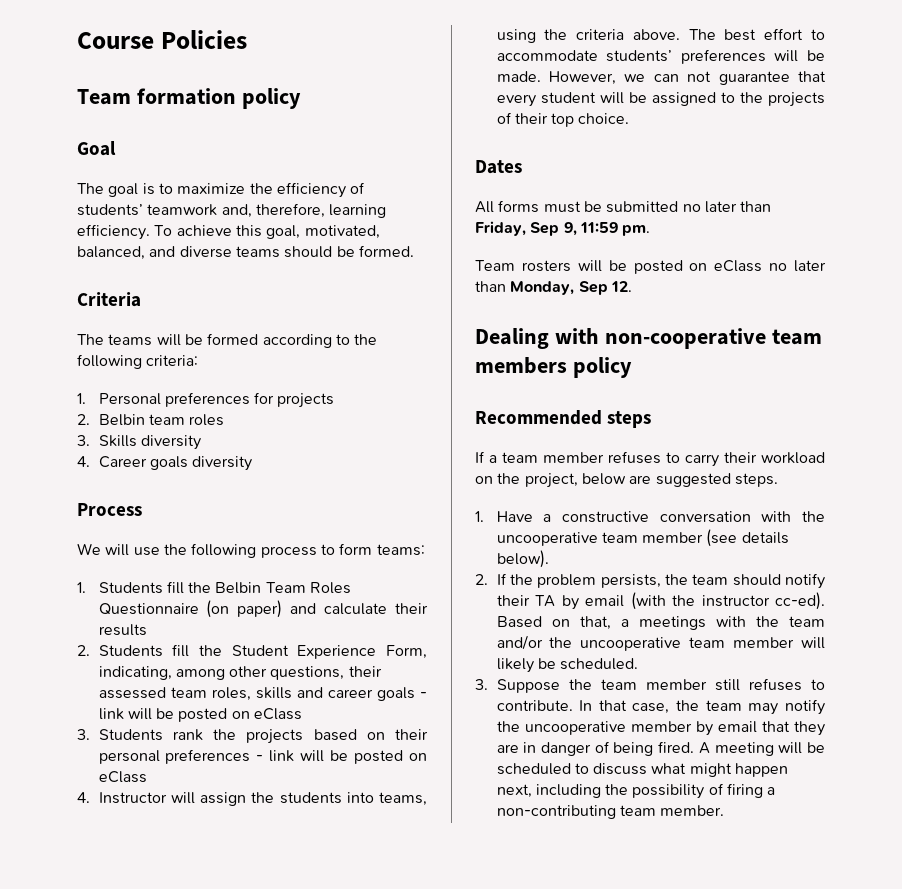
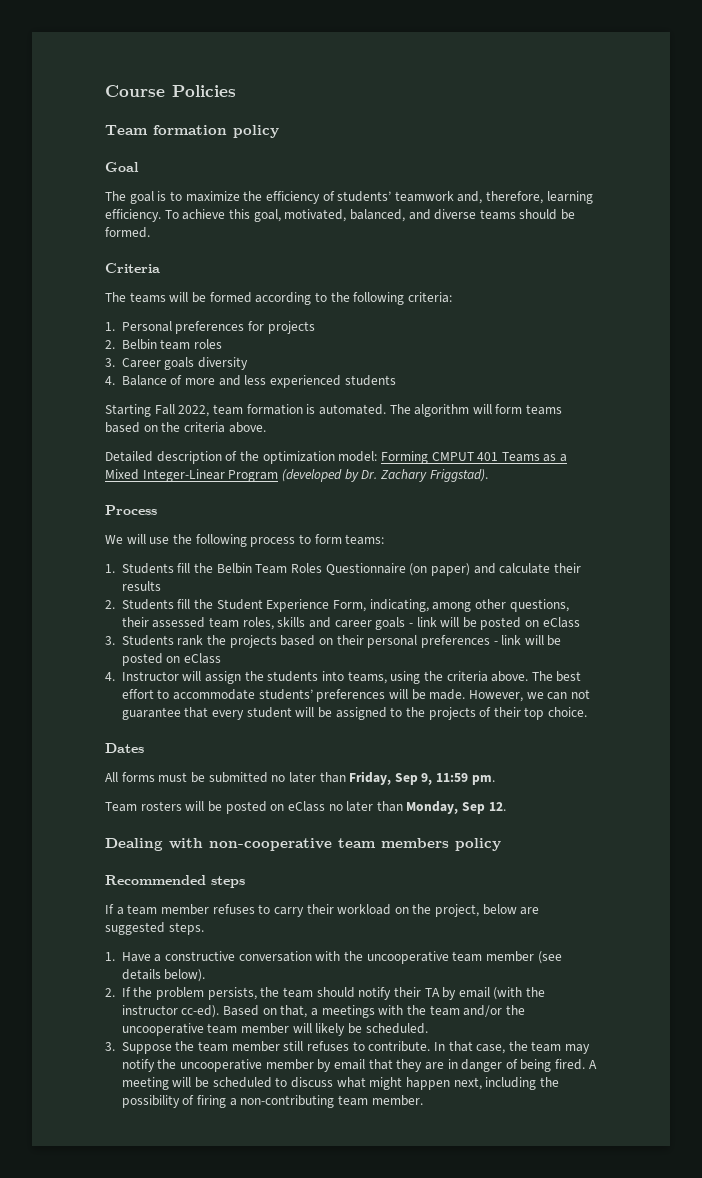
- 3. Skills diversity
+ 3. Career goals diversity
- 4. Career goals diversity
+ 4. Balance of more and less experienced students
+ Starting Fall 2022, team formation is automated. The algorithm will form teams based on the criteria above.
+ Detailed description of the optimization model: Forming CMPUT 401 Teams as a Mixed Integer-Linear Program (developed by Dr. Zachary Friggstad).

